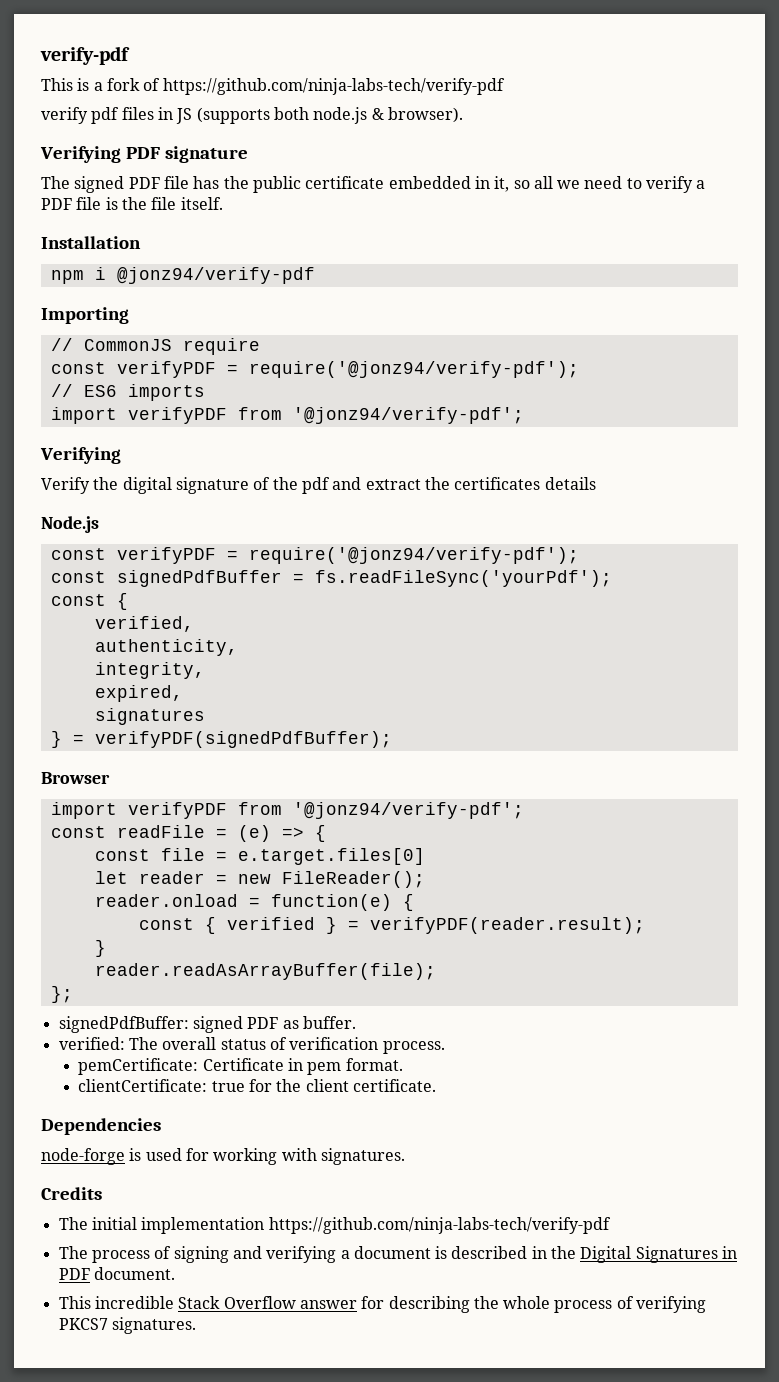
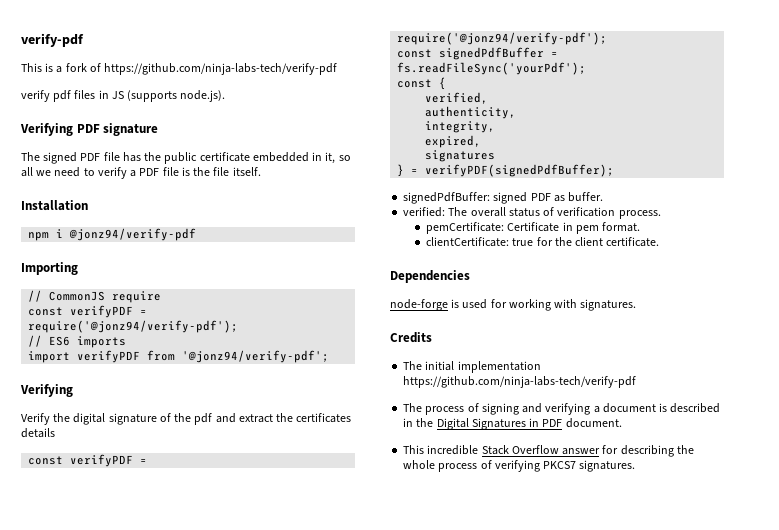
- verify pdf files in JS (supports both node.js & browser).
+ verify pdf files in JS (supports node.js).
- Node.js
- Browser
- import verifyPDF from '@jonz94/verify-pdf';
- const readFile = (e) => {
- const file = e.target.files[0]
- let reader = new FileReader();
- reader.onload = function(e) {
- const { verified } = verifyPDF(reader.result);
- }
- reader.readAsArrayBuffer(file);
- };

